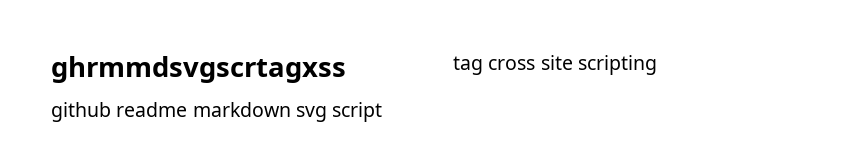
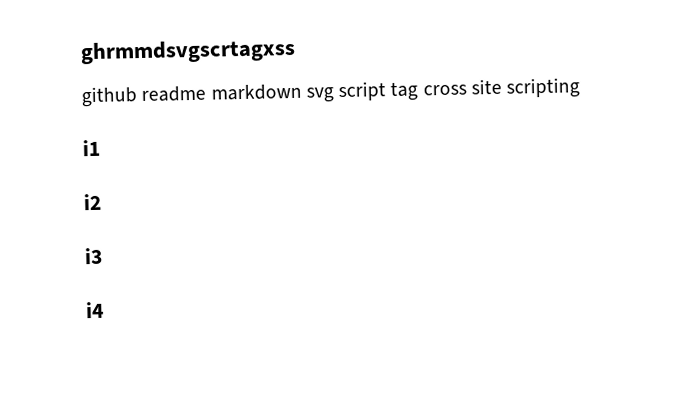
+ i1
+ i2
+ i3
+ i4

